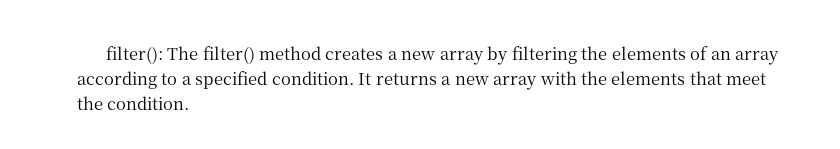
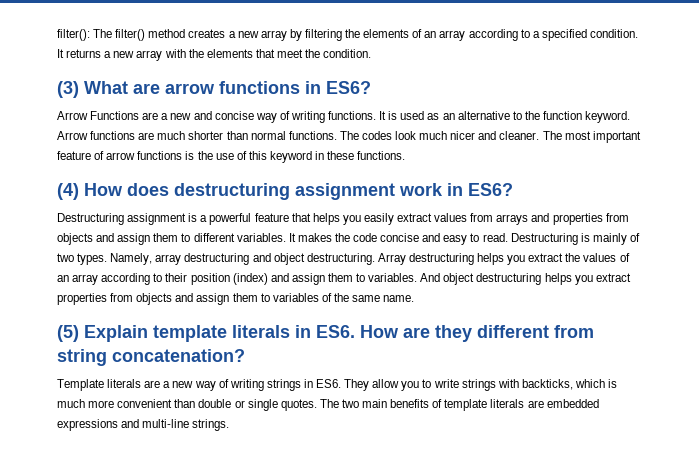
+ (3) What are arrow functions in ES6?
+ Arrow Functions are a new and concise way of writing functions. It is used as an alternative to the function keyword. Arrow functions are much shorter than normal functions. The codes look much nicer and cleaner. The most important feature of arrow functions is the use of this keyword in these functions.
+ (4) How does destructuring assignment work in ES6?
+ Destructuring assignment is a powerful feature that helps you easily extract values from arrays and properties from objects and assign them to different variables. It makes the code concise and easy to read. Destructuring is mainly of two types. Namely, array destructuring and object destructuring. Array destructuring helps you extract the values of an array according to their position (index) and assign them to variables. And object destructuring helps you extract properties from objects and assign them to variables of the same name.
+ (5) Explain template literals in ES6. How are they different from string concatenation?
+ Template literals are a new way of writing strings in ES6. They allow you to write strings with backticks, which is much more convenient than double or single quotes. The two main benefits of template literals are embedded expressions and multi-line strings.

